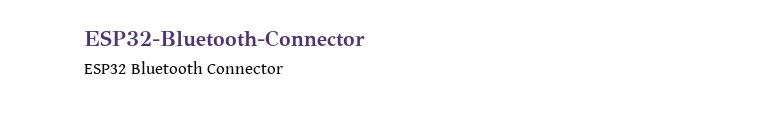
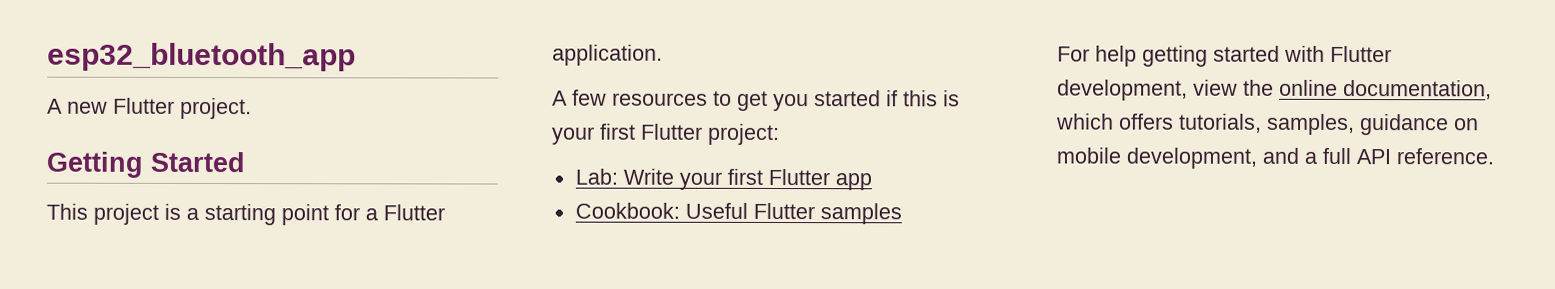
- ESP32-Bluetooth-Connector
- ESP32 Bluetooth Connector
+ esp32_bluetooth_app
+ A new Flutter project.
+ Getting Started
+ This project is a starting point for a Flutter application.
+ A few resources to get you started if this is your first Flutter project:
+ Lab: Write your first Flutter app
+ Cookbook: Useful Flutter samples
+ For help getting started with Flutter development, view the online documentation, which offers tutorials, samples, guidance on mobile development, and a full API reference.

